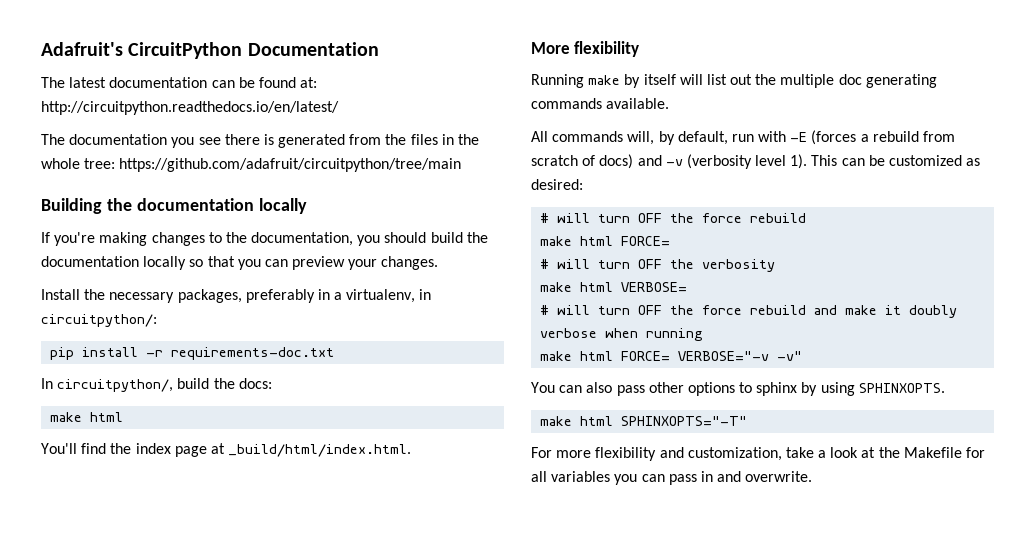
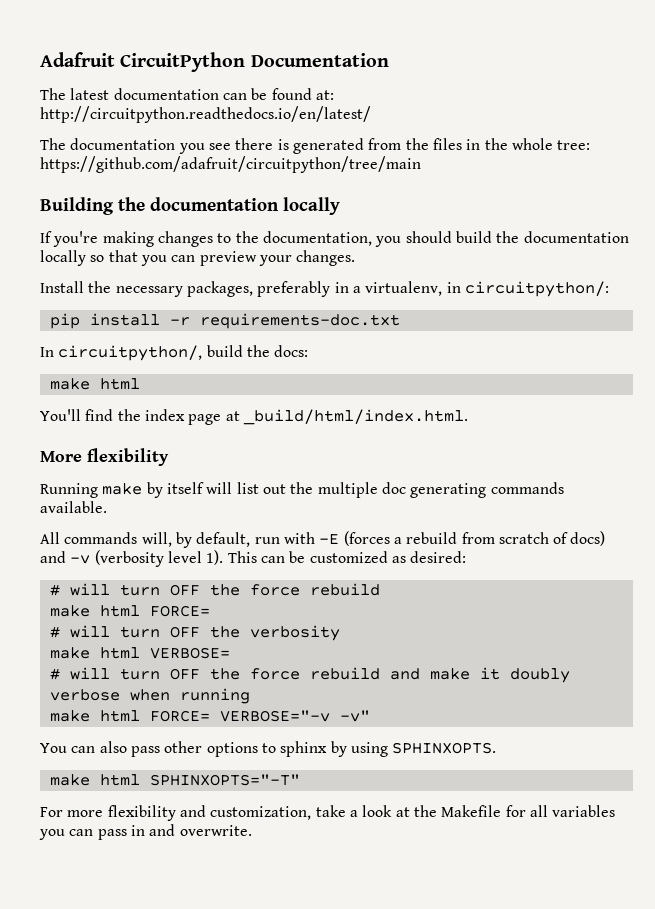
- Adafruit's CircuitPython Documentation
+ Adafruit CircuitPython Documentation

